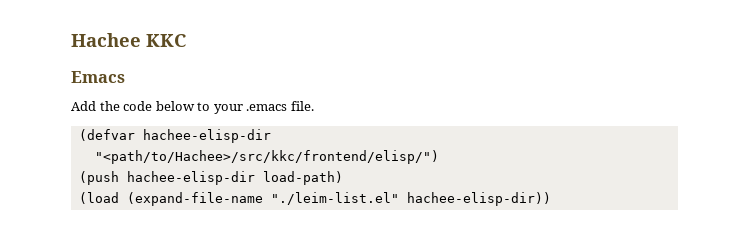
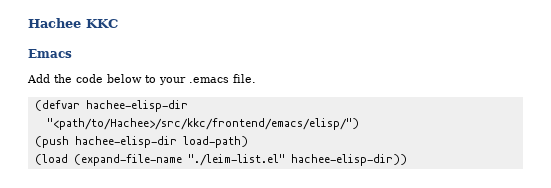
- "<path/to/Hachee>/src/kkc/frontend/elisp/")
+ "<path/to/Hachee>/src/kkc/frontend/emacs/elisp/")

